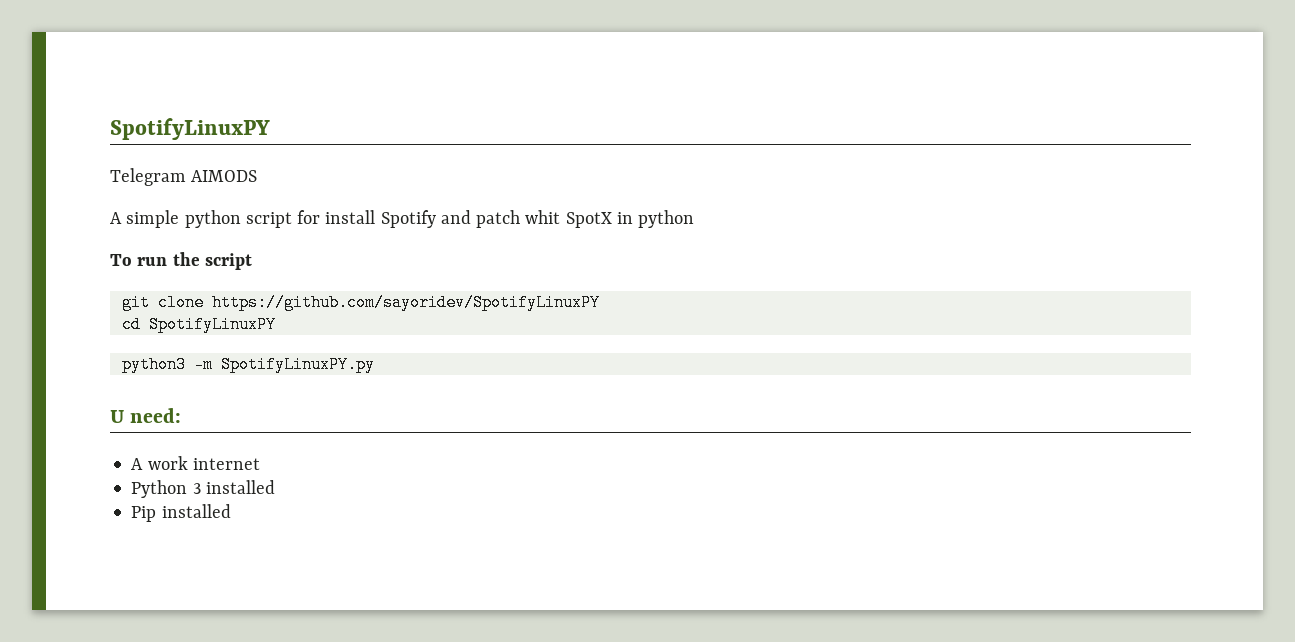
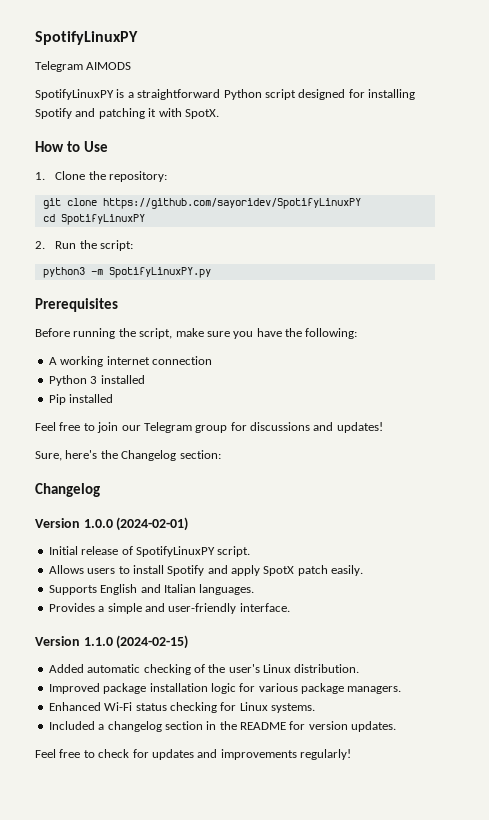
- A simple python script for install Spotify and patch whit SpotX in python
- To run the script
+ SpotifyLinuxPY is a straightforward Python script designed for installing Spotify and patching it with SpotX.
+ How to Use
+ 1. Clone the repository:
+ 2. Run the script:
- U need:
- A work internet
+ Prerequisites
+ Before running the script, make sure you have the following:
+ A working internet connection
+ Feel free to join our Telegram group for discussions and updates!
+ Sure, here's the Changelog section:
+ Changelog
+ Version 1.0.0 (2024-02-01)
+ Initial release of SpotifyLinuxPY script.
+ Allows users to install Spotify and apply SpotX patch easily.
+ Supports English and Italian languages.
+ Provides a simple and user-friendly interface.
+ Version 1.1.0 (2024-02-15)
+ Added automatic checking of the user's Linux distribution.
+ Improved package installation logic for various package managers.
+ Enhanced Wi-Fi status checking for Linux systems.
+ Included a changelog section in the README for version updates.
+ Feel free to check for updates and improvements regularly!

